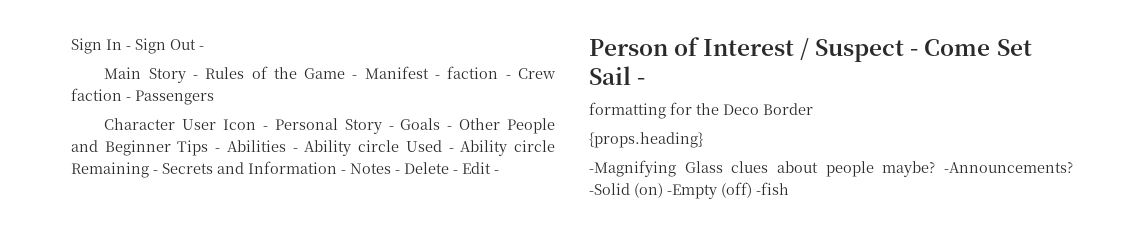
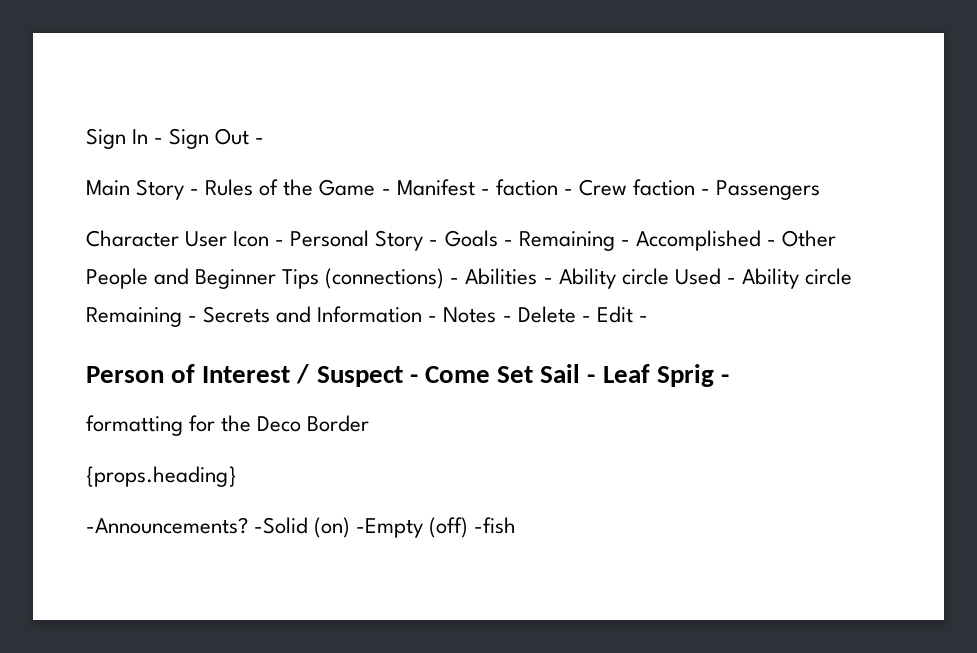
- Character User Icon - Personal Story - Goals - Other People and Beginner Tips - Abilities - Ability circle Used - Ability circle Remaining - Secrets and Information - Notes - Delete - Edit -
+ Character User Icon - Personal Story - Goals - Remaining - Accomplished - Other People and Beginner Tips (connections) - Abilities - Ability circle Used - Ability circle Remaining - Secrets and Information - Notes - Delete - Edit -
- Person of Interest / Suspect - Come Set Sail -
+ Person of Interest / Suspect - Come Set Sail - Leaf Sprig -
- -Magnifying Glass clues about people maybe?

